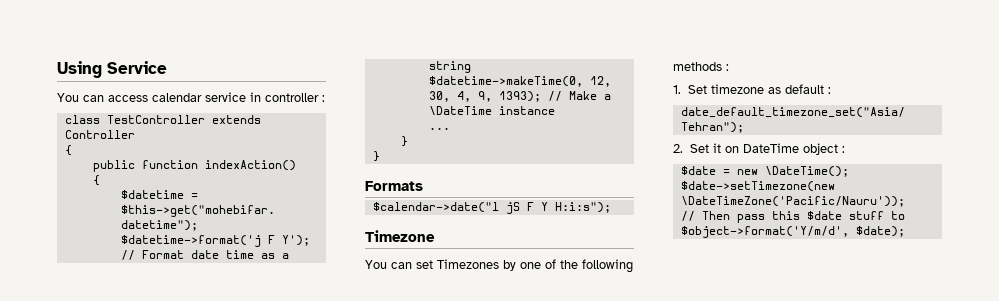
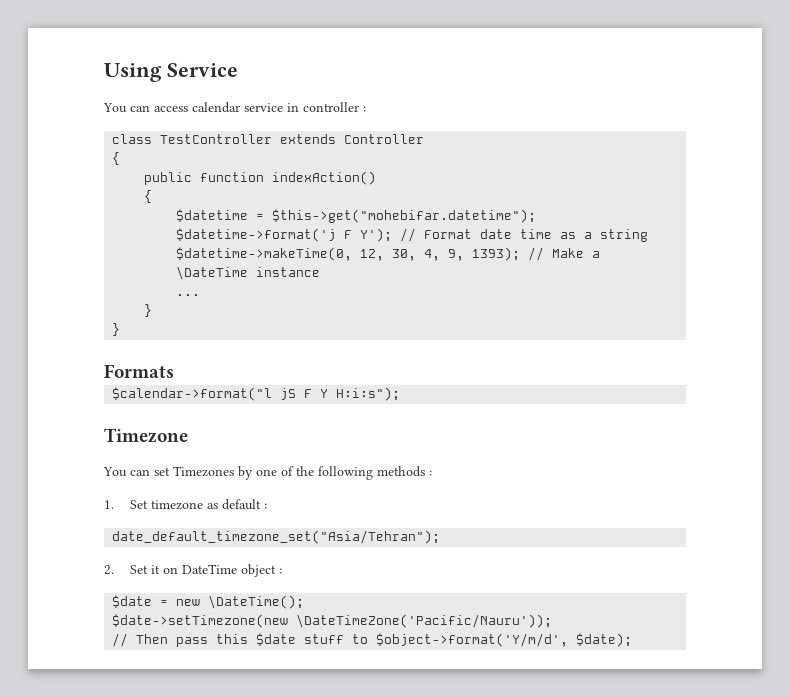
- $calendar->date("l jS F Y H:i:s");
+ $calendar->format("l jS F Y H:i:s");

